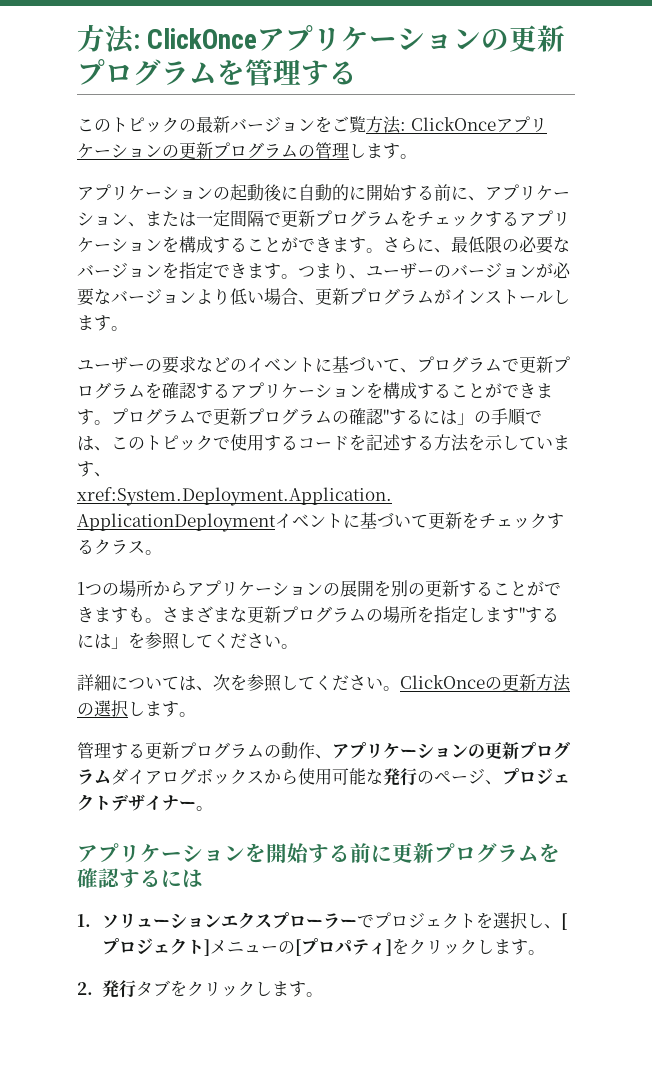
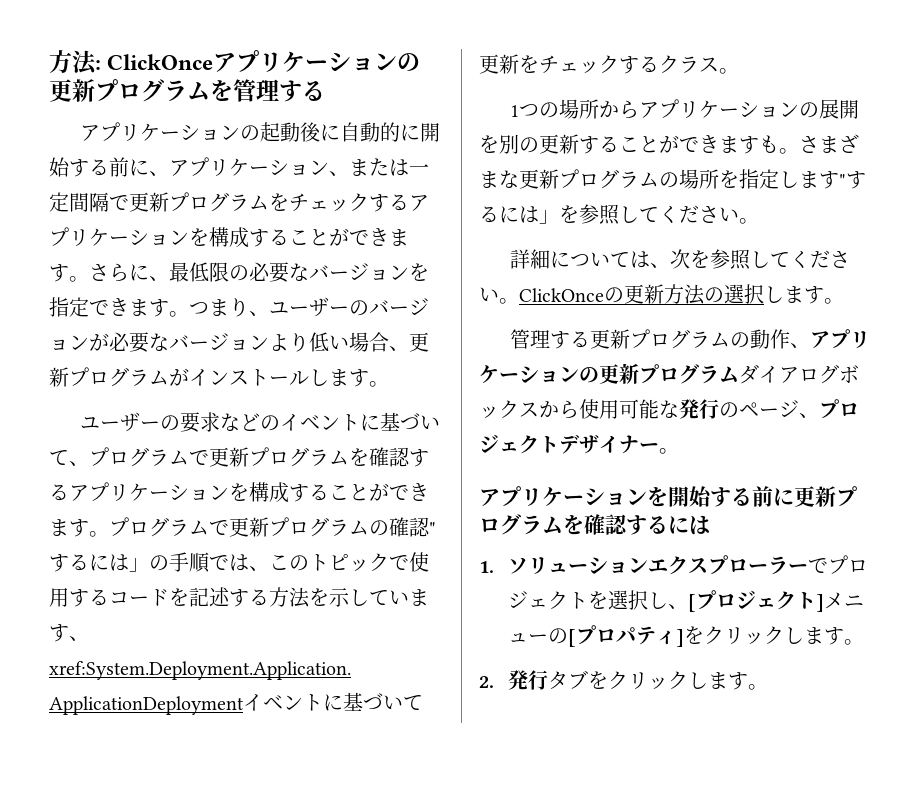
- このトピックの最新バージョンをご覧方法: ClickOnceアプリケーションの更新プログラムの管理します。

